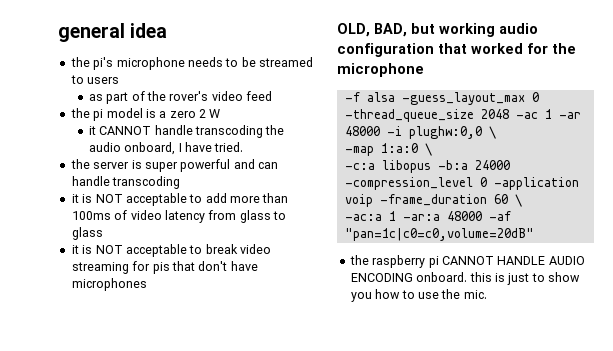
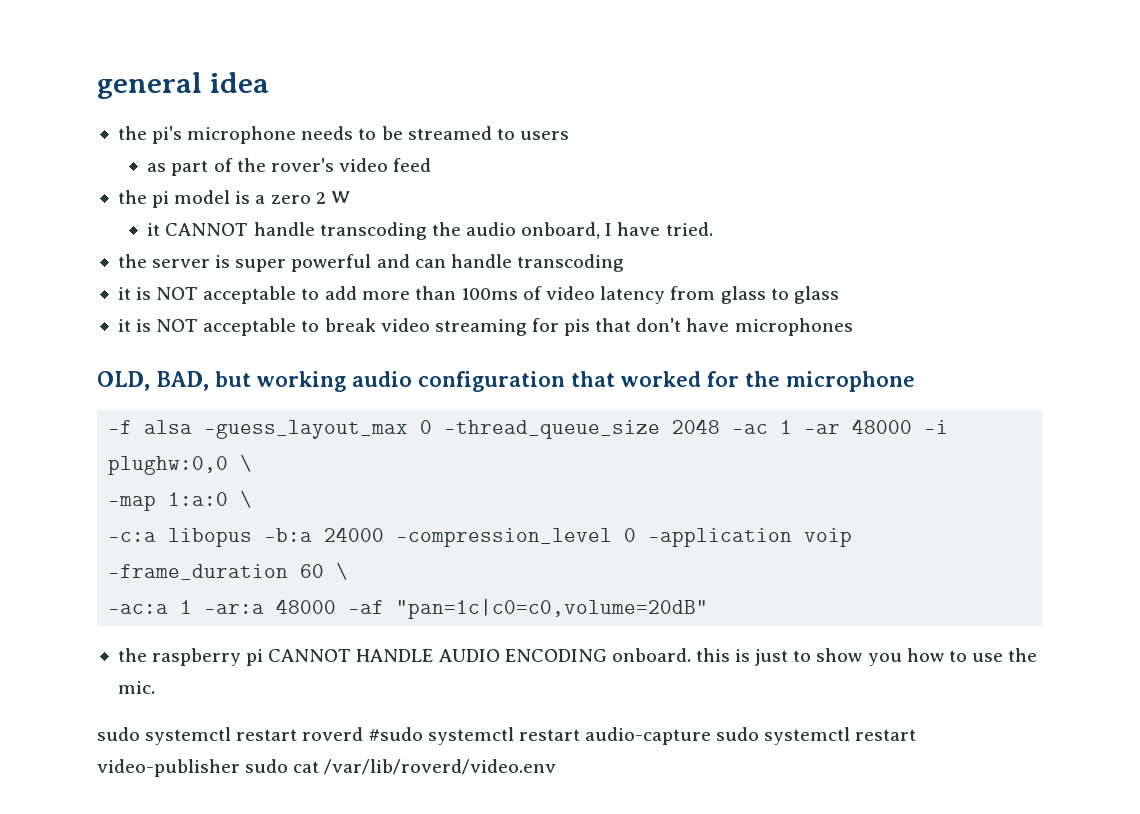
+ sudo systemctl restart roverd #sudo systemctl restart audio-capture sudo systemctl restart video-publisher sudo cat /var/lib/roverd/video.env

